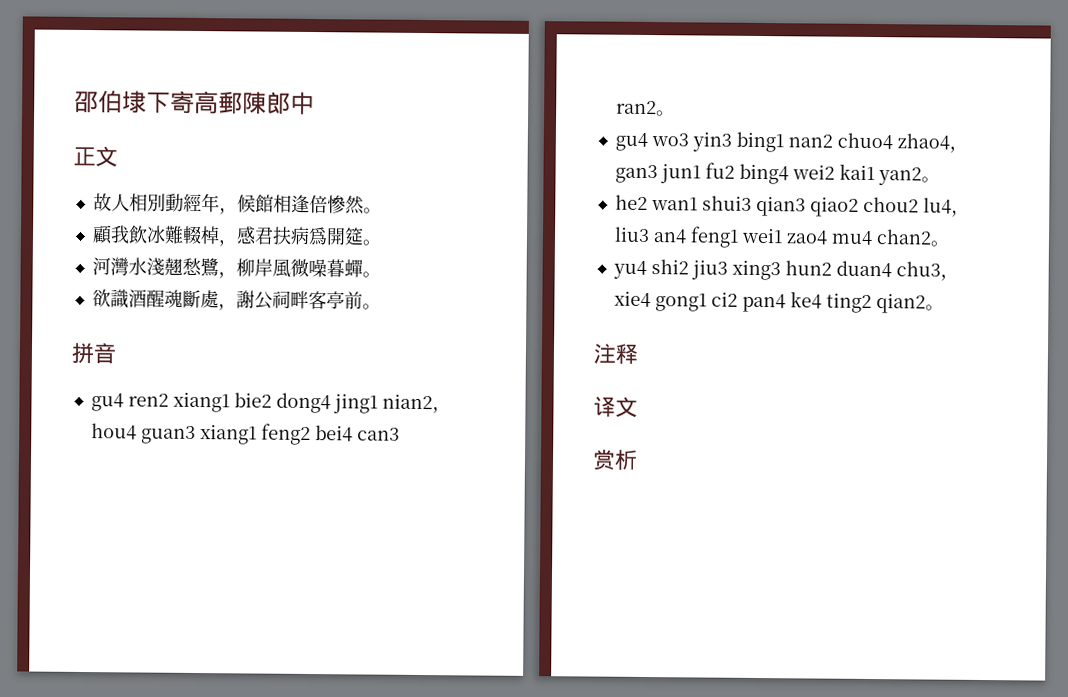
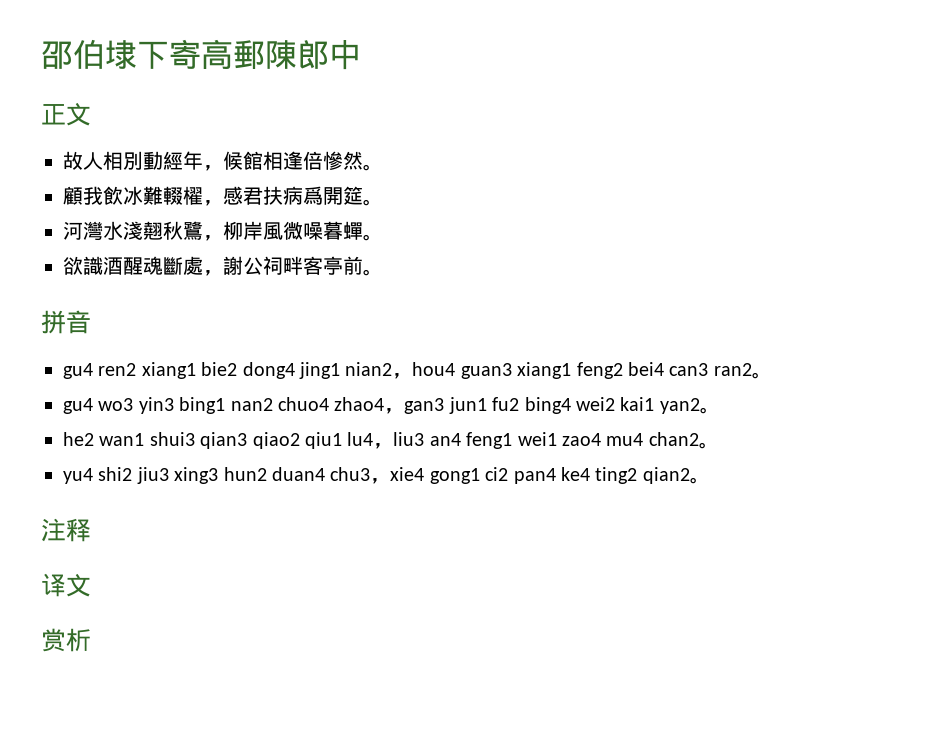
- 顧我飲冰難輟棹，感君扶病爲開筵。
+ 顧我飲冰難輟櫂，感君扶病爲開筵。
- 河灣水淺翹愁鷺，柳岸風微噪暮蟬。
+ 河灣水淺翹秋鷺，柳岸風微噪暮蟬。
- he2 wan1 shui3 qian3 qiao2 chou2 lu4，liu3 an4 feng1 wei1 zao4 mu4 chan2。
+ he2 wan1 shui3 qian3 qiao2 qiu1 lu4，liu3 an4 feng1 wei1 zao4 mu4 chan2。

